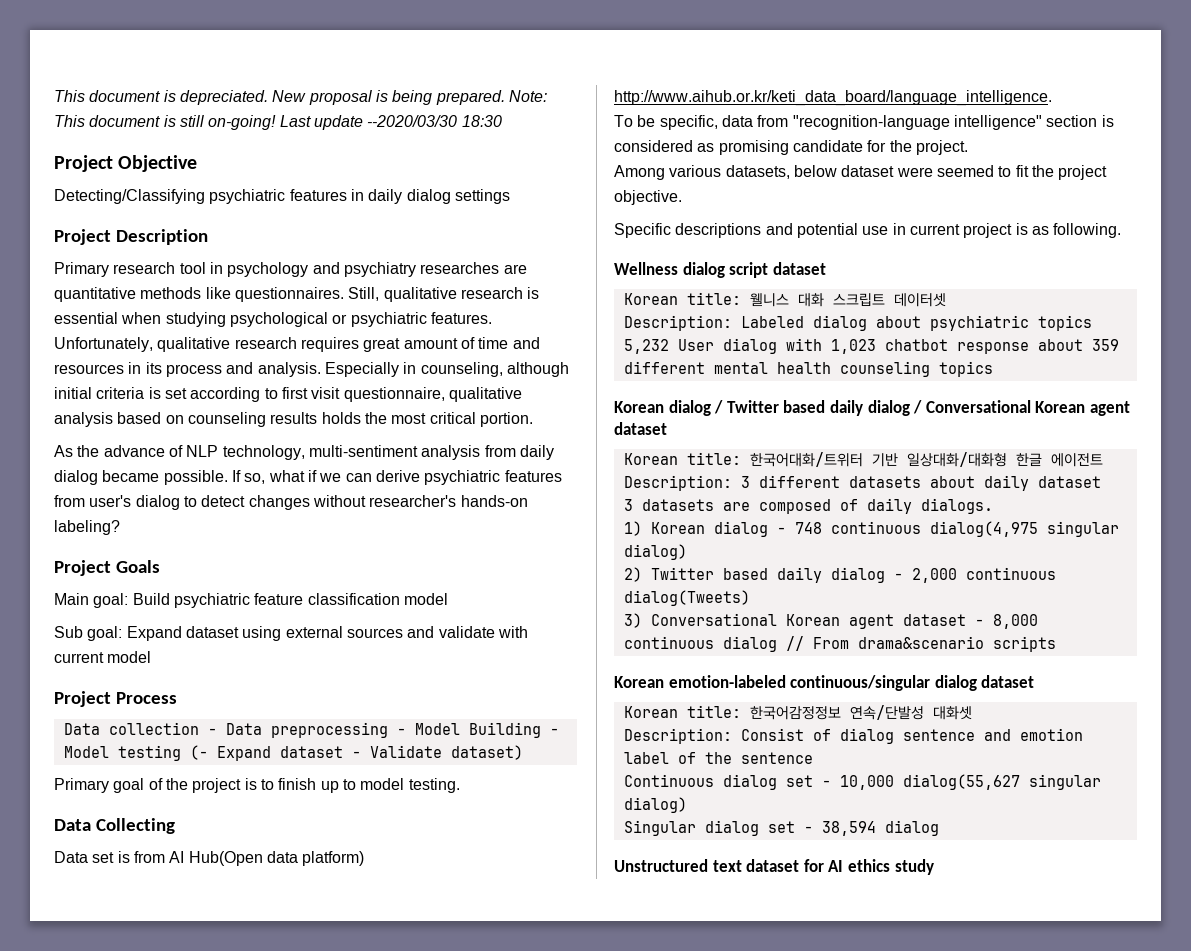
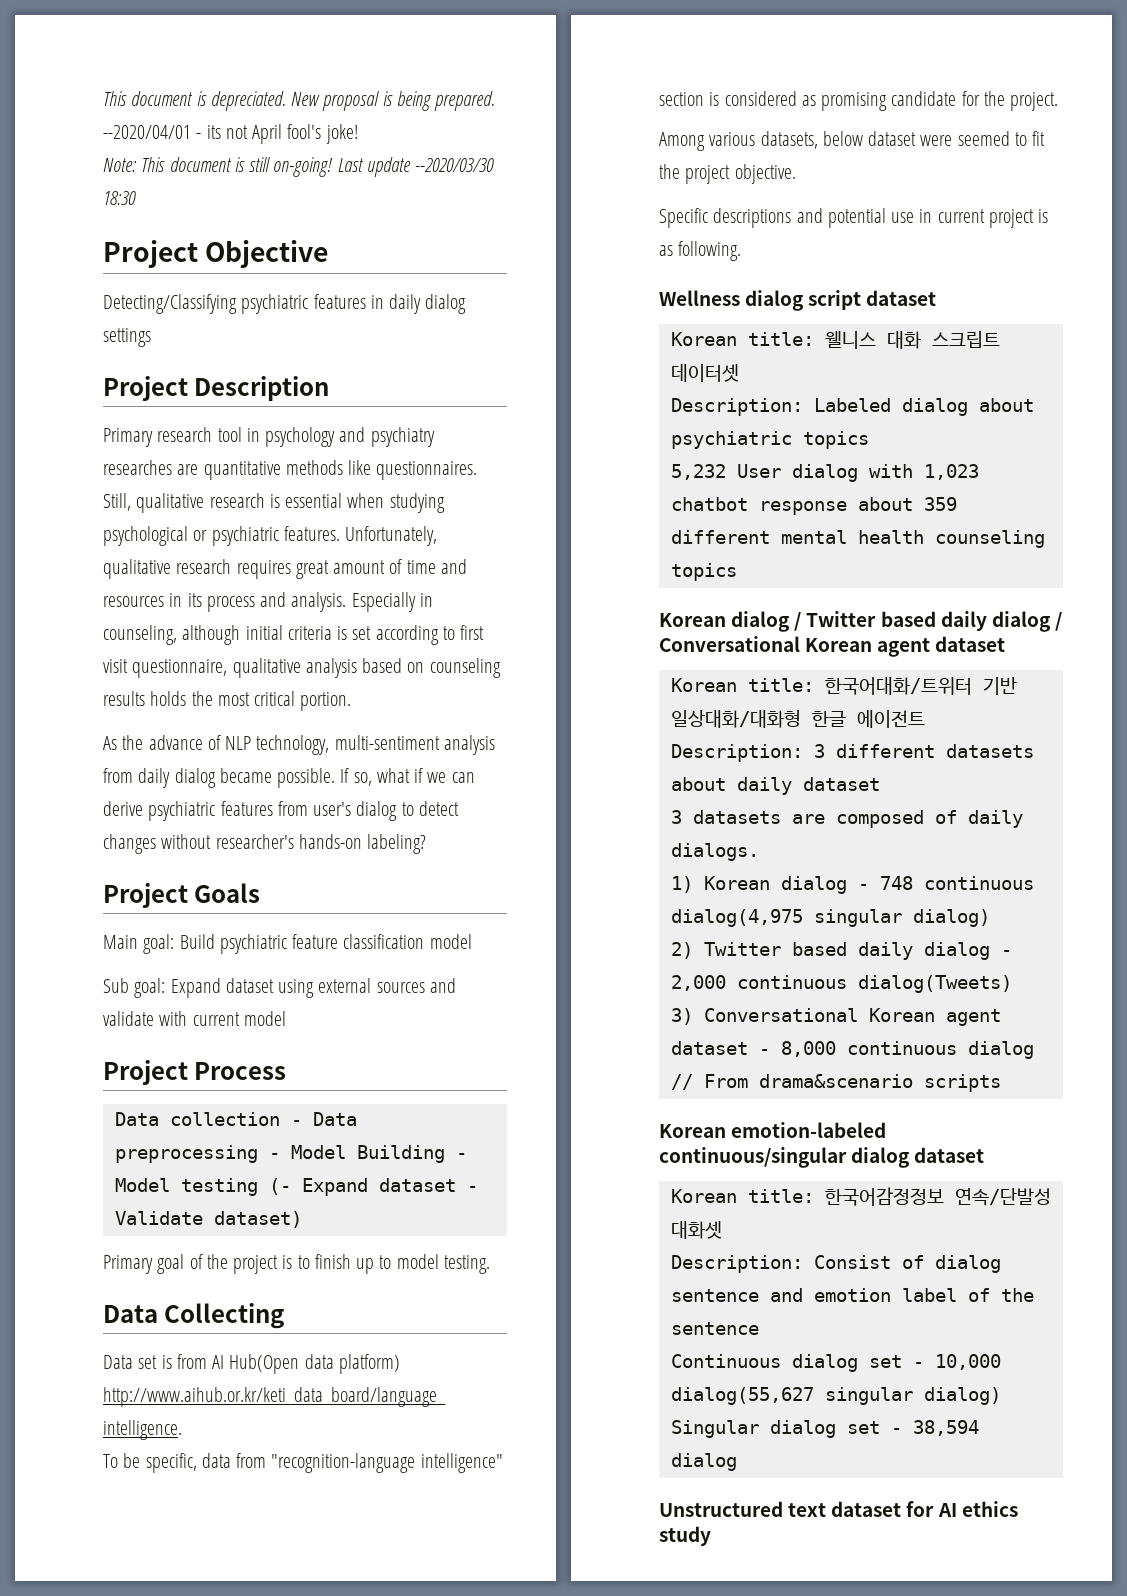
- New proposal is being prepared. Note: This document is still on-going!
+ New proposal is being prepared. --2020/04/01 - its not April fool's joke!
+ Note: This document is still on-going!

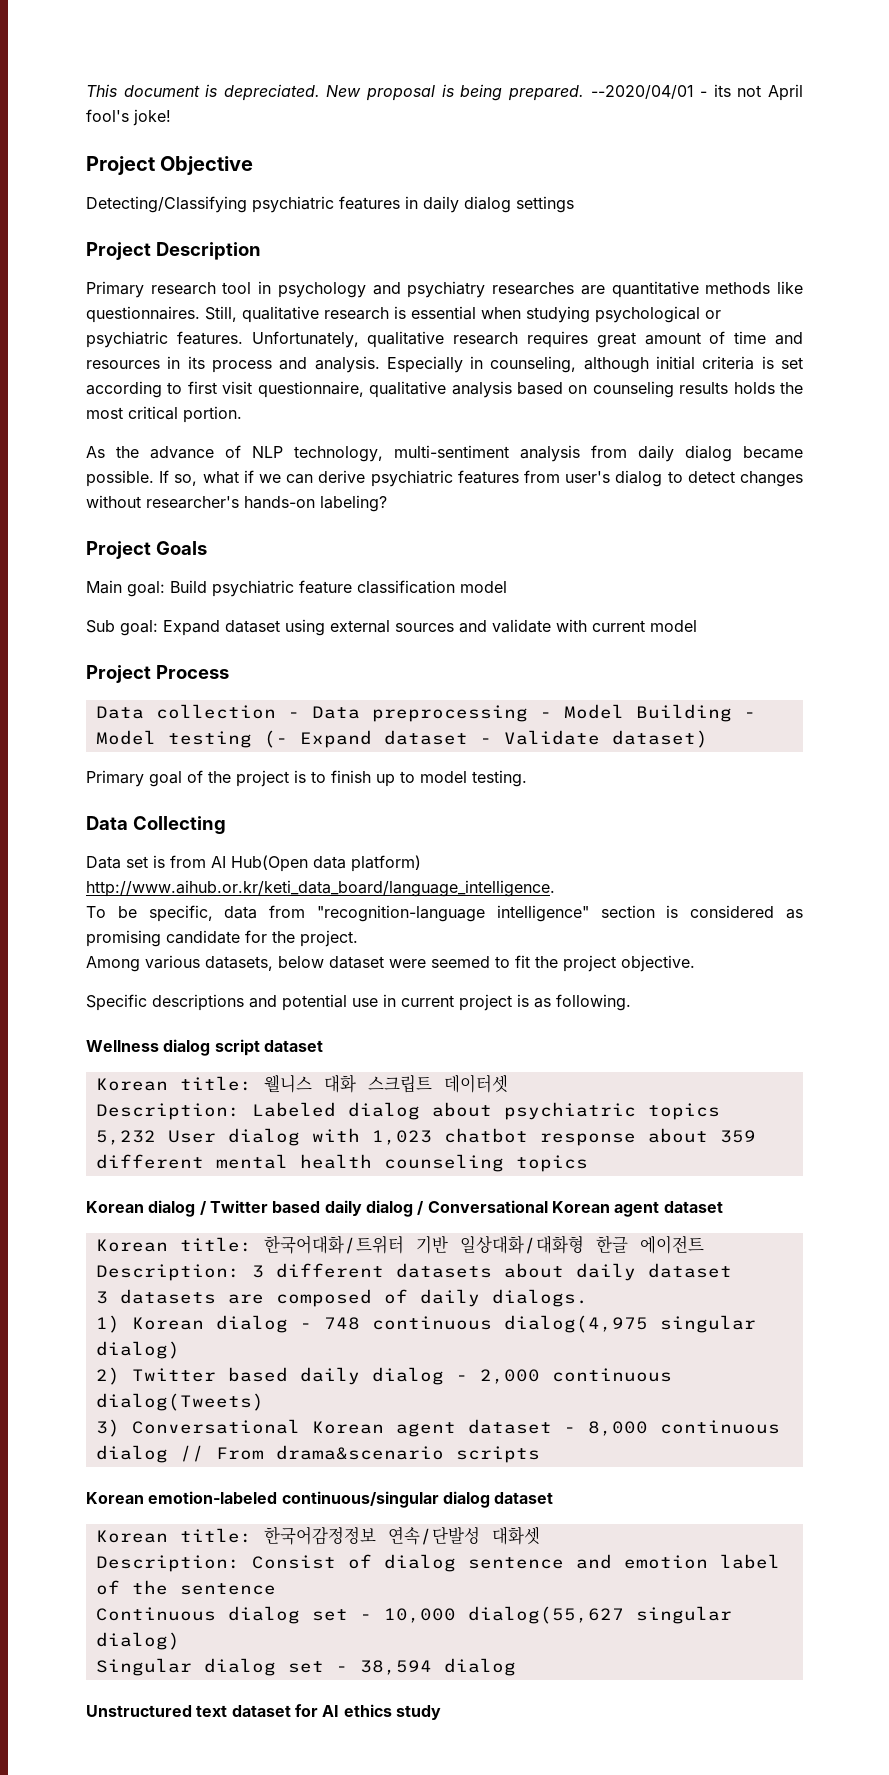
- Note: This document is still on-going! Last update --2020/03/30 18:30

